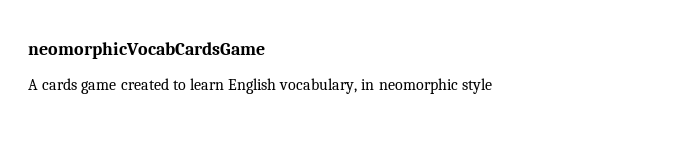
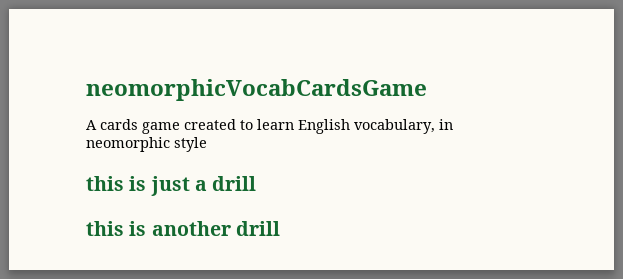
+ this is just a drill
+ this is another drill

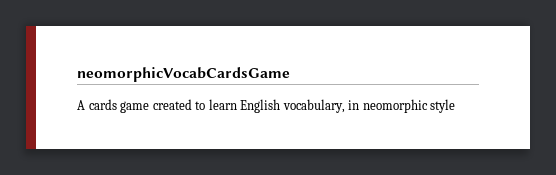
- this is just a drill
- this is another drill

